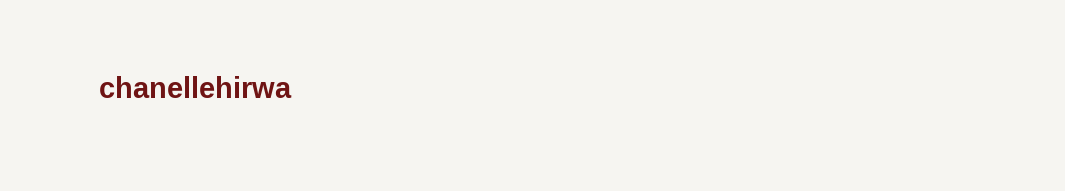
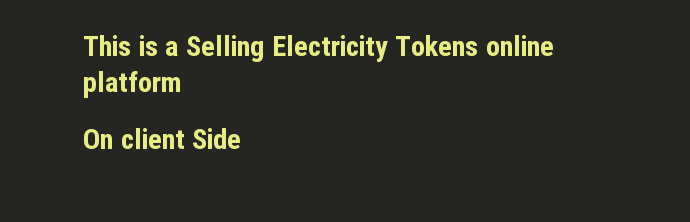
- chanellehirwa
+ This is a Selling Electricity Tokens online platform
+ On client Side

